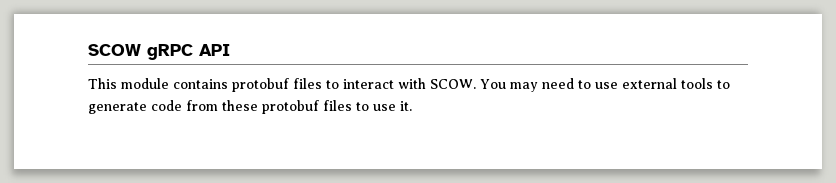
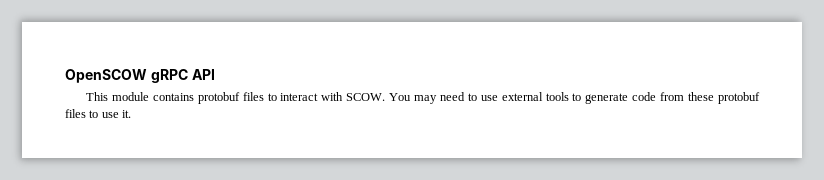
- SCOW gRPC API
+ OpenSCOW gRPC API

